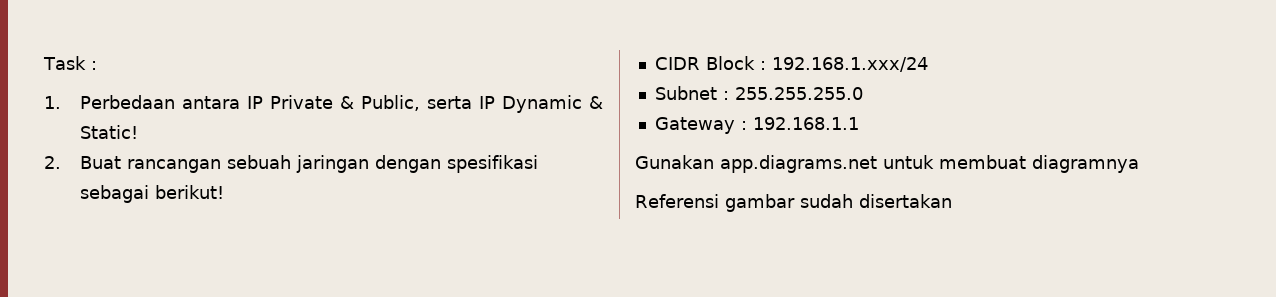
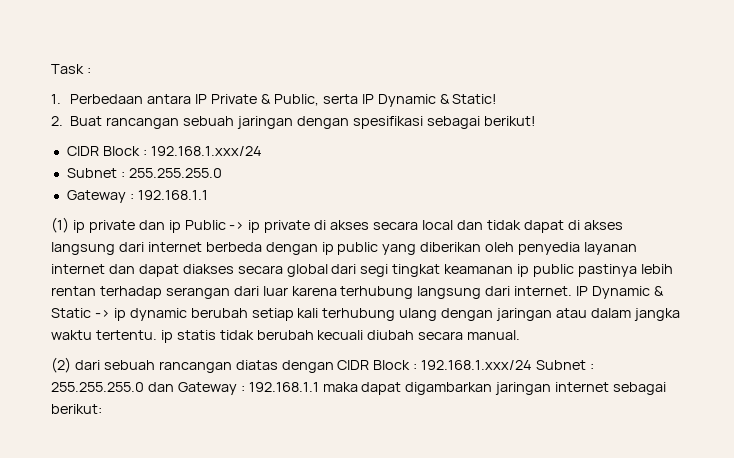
- Gunakan app.diagrams.net untuk membuat diagramnya
- Referensi gambar sudah disertakan
+ (1) ip private dan ip Public -> ip private di akses secara local dan tidak dapat di akses langsung dari internet berbeda dengan ip public yang diberikan oleh penyedia layanan internet dan dapat diakses secara global dari segi tingkat keamanan ip public pastinya lebih rentan terhadap serangan dari luar karena terhubung langsung dari internet. IP Dynamic & Static -> ip dynamic berubah setiap kali terhubung ulang dengan jaringan atau dalam jangka waktu tertentu. ip statis tidak berubah kecuali diubah secara manual.
+ (2) dari sebuah rancangan diatas dengan CIDR Block : 192.168.1.xxx/24 Subnet : 255.255.255.0 dan Gateway : 192.168.1.1 maka dapat digambarkan jaringan internet sebagai berikut:

